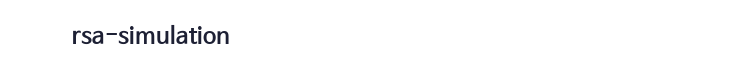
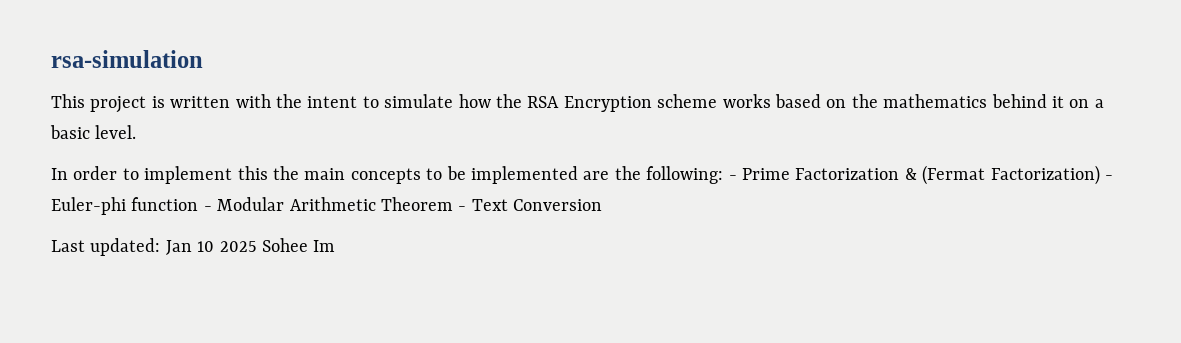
+ This project is written with the intent to simulate how the RSA Encryption scheme works based on the mathematics behind it on a basic level.
+ In order to implement this the main concepts to be implemented are the following: - Prime Factorization & (Fermat Factorization) - Euler-phi function - Modular Arithmetic Theorem - Text Conversion
+ Last updated: Jan 10 2025 Sohee Im

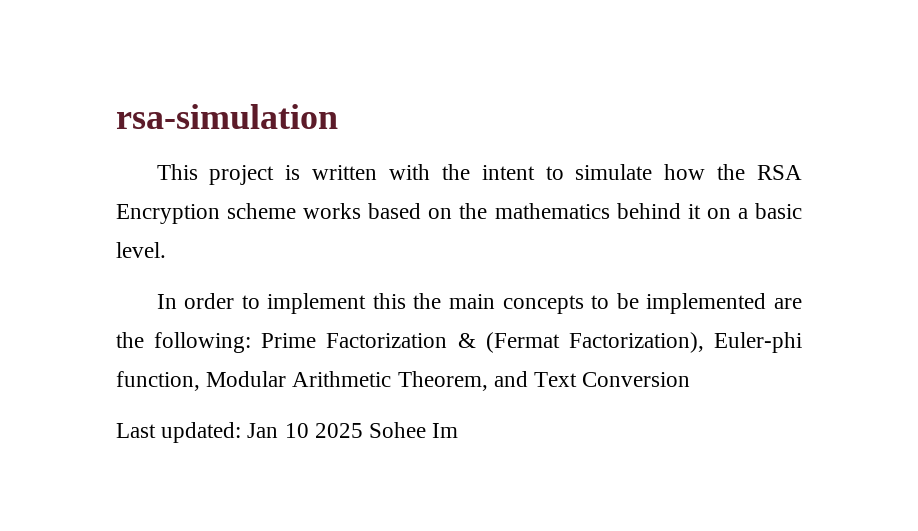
- In order to implement this the main concepts to be implemented are the following: - Prime Factorization & (Fermat Factorization) - Euler-phi function - Modular Arithmetic Theorem - Text Conversion
+ In order to implement this the main concepts to be implemented are the following: Prime Factorization & (Fermat Factorization), Euler-phi function, Modular Arithmetic Theorem, and Text Conversion

